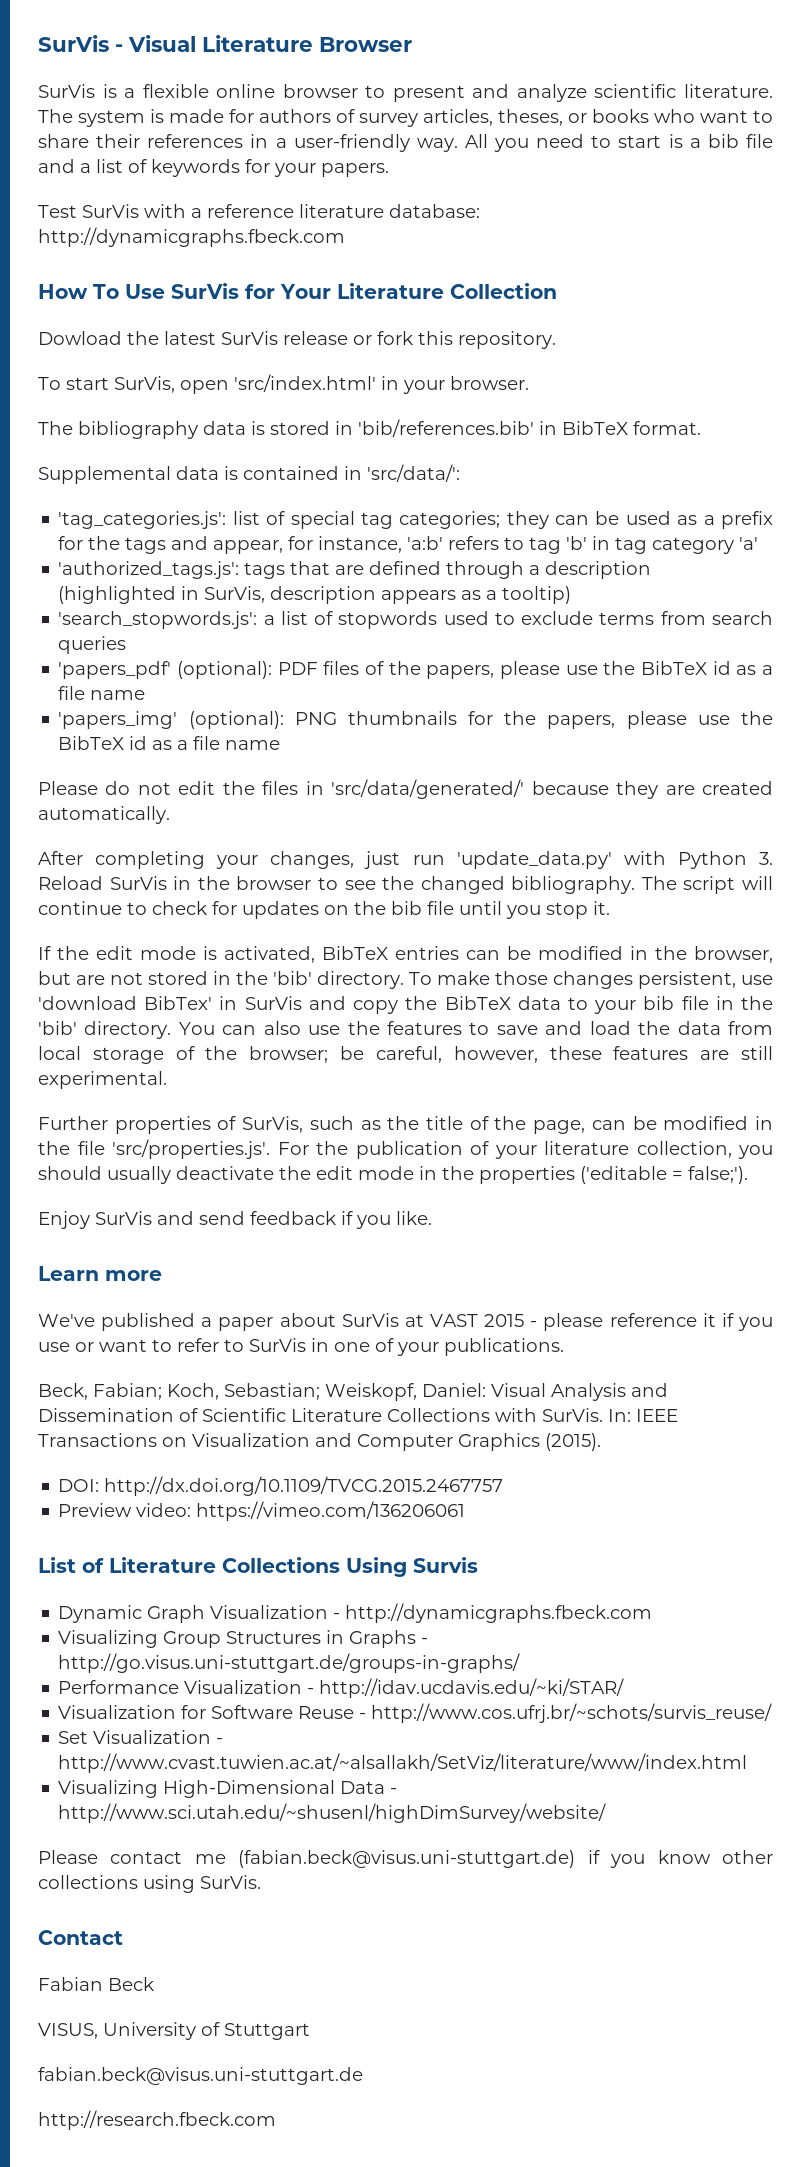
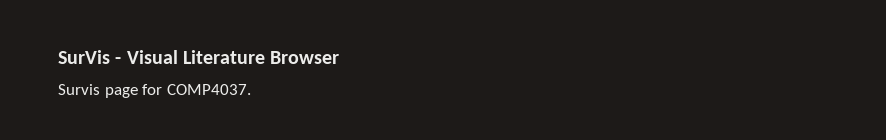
- SurVis is a flexible online browser to present and analyze scientific literature. The system is made for authors of survey articles, theses, or books who want to share their references in a user-friendly way. All you need to start is a bib file and a list of keywords for your papers.
- Test SurVis with a reference literature database: http://dynamicgraphs.fbeck.com
- How To Use SurVis for Your Literature Collection
- Dowload the latest SurVis release or fork this repository.
- To start SurVis, open 'src/index.html' in your browser.
- The bibliography data is stored in 'bib/references.bib' in BibTeX format.
- Supplemental data is contained in 'src/data/':
- 'tag_categories.js': list of special tag categories; they can be used as a prefix for the tags and appear, for instance, 'a:b' refers to tag 'b' in tag category 'a'
- 'authorized_tags.js': tags that are defined through a description (highlighted in SurVis, description appears as a tooltip)
- 'search_stopwords.js': a list of stopwords used to exclude terms from search queries
- 'papers_pdf' (optional): PDF files of the papers, please use the BibTeX id as a file name
- 'papers_img' (optional): PNG thumbnails for the papers, please use the BibTeX id as a file name
- Please do not edit the files in 'src/data/generated/' because they are created automatically.
- After completing your changes, just run 'update_data.py' with Python 3. Reload SurVis in the browser to see the changed bibliography. The script will continue to check for updates on the bib file until you stop it.
- If the edit mode is activated, BibTeX entries can be modified in the browser, but are not stored in the 'bib' directory. To make those changes persistent, use 'download BibTex' in SurVis and copy the BibTeX data to your bib file in the 'bib' directory. You can also use the features to save and load the data from local storage of the browser; be careful, however, these features are still experimental.
- Further properties of SurVis, such as the title of the page, can be modified in the file 'src/properties.js'. For the publication of your literature collection, you should usually deactivate the edit mode in the properties ('editable = false;').
- Enjoy SurVis and send feedback if you like.
- Learn more
- We've published a paper about SurVis at VAST 2015 - please reference it if you use or want to refer to SurVis in one of your publications.
- Beck, Fabian; Koch, Sebastian; Weiskopf, Daniel: Visual Analysis and Dissemination of Scientific Literature Collections with SurVis. In: IEEE Transactions on Visualization and Computer Graphics (2015).
- DOI: http://dx.doi.org/10.1109/TVCG.2015.2467757
- Preview video: https://vimeo.com/136206061
- List of Literature Collections Using Survis
- Dynamic Graph Visualization - http://dynamicgraphs.fbeck.com
- Visualizing Group Structures in Graphs - http://go.visus.uni-stuttgart.de/groups-in-graphs/
- Performance Visualization - http://idav.ucdavis.edu/~ki/STAR/
- Visualization for Software Reuse - http://www.cos.ufrj.br/~schots/survis_reuse/
- Set Visualization - http://www.cvast.tuwien.ac.at/~alsallakh/SetViz/literature/www/index.html
- Visualizing High-Dimensional Data - http://www.sci.utah.edu/~shusenl/highDimSurvey/website/
- Please contact me (fabian.beck@visus.uni-stuttgart.de) if you know other collections using SurVis.
- Contact
- Fabian Beck
- VISUS, University of Stuttgart
- fabian.beck@visus.uni-stuttgart.de
- http://research.fbeck.com
+ Survis page for COMP4037.

